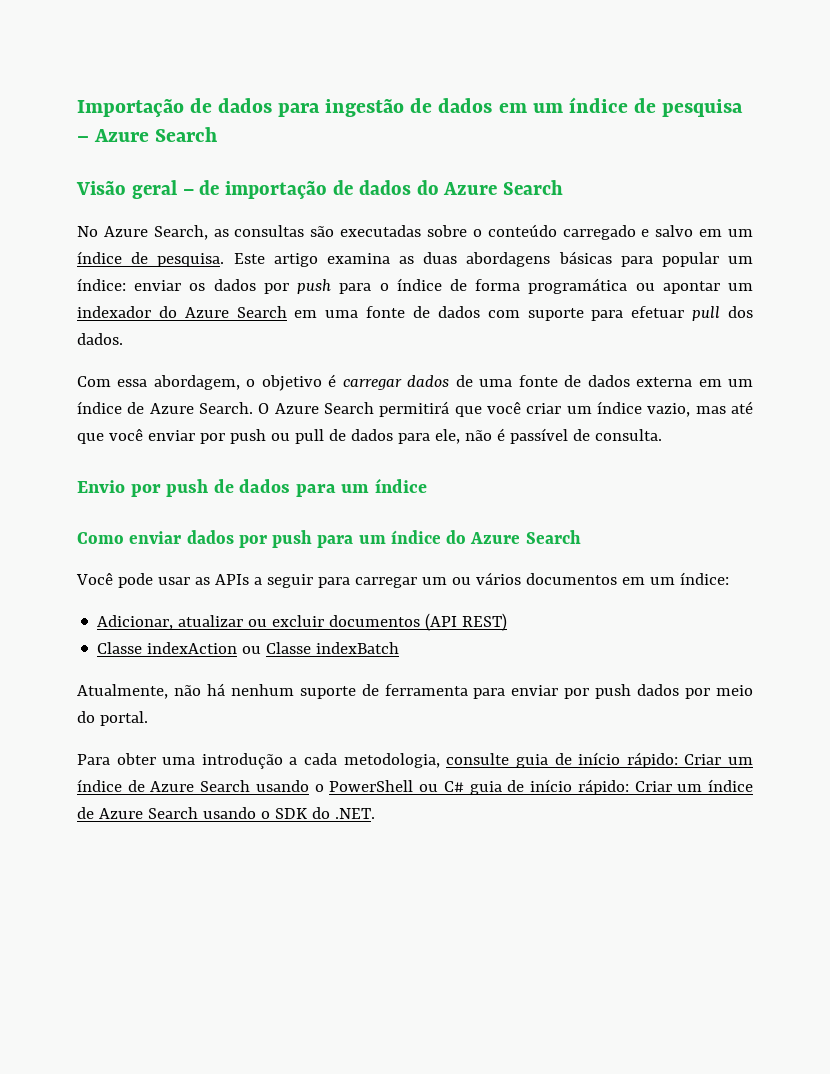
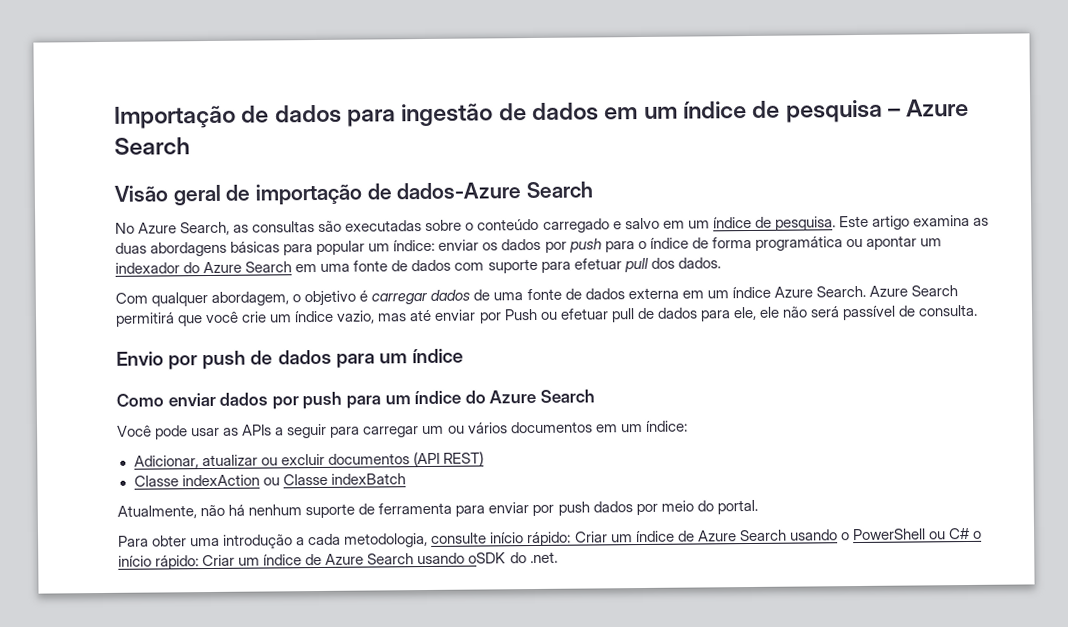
- Visão geral – de importação de dados do Azure Search
+ Visão geral de importação de dados-Azure Search
- Com essa abordagem, o objetivo é carregar dados de uma fonte de dados externa em um índice de Azure Search.
+ Com qualquer abordagem, o objetivo é carregar dados de uma fonte de dados externa em um índice Azure Search.
- O Azure Search permitirá que você criar um índice vazio, mas até que você enviar por push ou pull de dados para ele, não é passível de consulta.
+ Azure Search permitirá que você crie um índice vazio, mas até enviar por Push ou efetuar pull de dados para ele, ele não será passível de consulta.
- Para obter uma introdução a cada metodologia, consulte guia de início rápido: Criar um índice de Azure Search usando o PowerShell ou C# guia de início rápido: Criar um índice de Azure Search usando o SDK do .NET.
+ Para obter uma introdução a cada metodologia, consulte início rápido: Criar um índice de Azure Search usando o PowerShell ou C# o início rápido: Criar um índice de Azure Search usando oSDK do .net.

